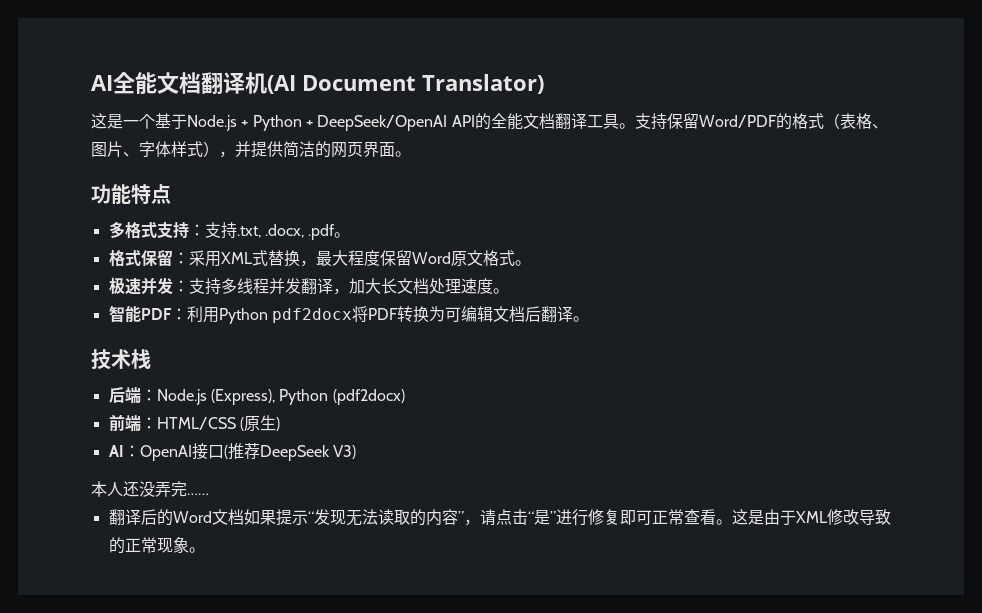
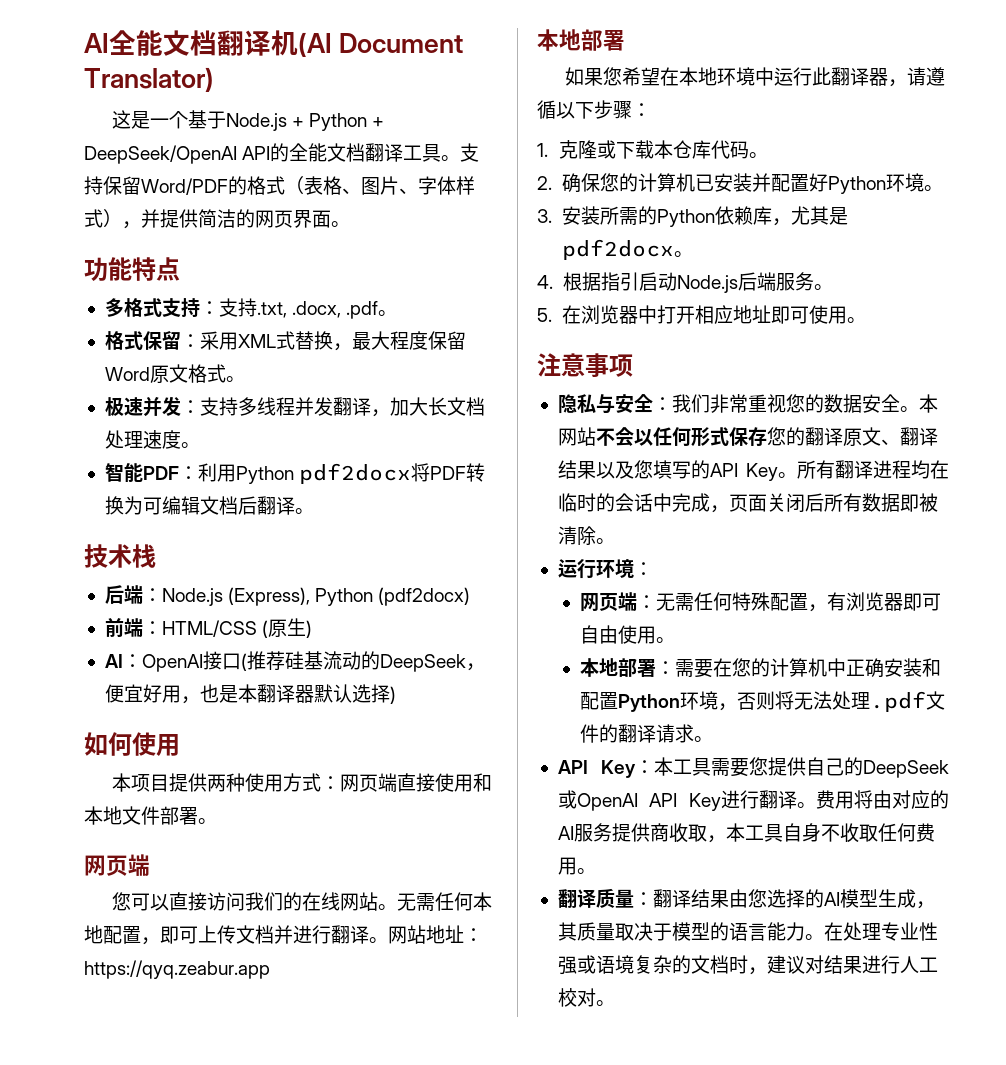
- AI：OpenAI接口(推荐DeepSeek V3)
- 本人还没弄完……
- 翻译后的Word文档如果提示“发现无法读取的内容”，请点击“是”进行修复即可正常查看。这是由于XML修改导致的正常现象。
+ AI：OpenAI接口(推荐硅基流动的DeepSeek，便宜好用，也是本翻译器默认选择)
+ 如何使用
+ 本项目提供两种使用方式：网页端直接使用和本地文件部署。
+ 网页端
+ 您可以直接访问我们的在线网站。无需任何本地配置，即可上传文档并进行翻译。网站地址：https://qyq.zeabur.app
+ 本地部署
+ 如果您希望在本地环境中运行此翻译器，请遵循以下步骤：
+ 1.克隆或下载本仓库代码。
+ 2.确保您的计算机已安装并配置好Python环境。
+ 3.安装所需的Python依赖库，尤其是pdf2docx。
+ 4.根据指引启动Node.js后端服务。
+ 5.在浏览器中打开相应地址即可使用。
+ 注意事项
+ 隐私与安全：我们非常重视您的数据安全。本网站不会以任何形式保存您的翻译原文、翻译结果以及您填写的API Key。所有翻译进程均在临时的会话中完成，页面关闭后所有数据即被清除。
+ 运行环境：
+ 网页端：无需任何特殊配置，有浏览器即可自由使用。
+ 本地部署：需要在您的计算机中正确安装和配置Python环境，否则将无法处理.pdf文件的翻译请求。
+ API Key：本工具需要您提供自己的DeepSeek或OpenAI API Key进行翻译。费用将由对应的AI服务提供商收取，本工具自身不收取任何费用。
+ 翻译质量：翻译结果由您选择的AI模型生成，其质量取决于模型的语言能力。在处理专业性强或语境复杂的文档时，建议对结果进行人工校对。

